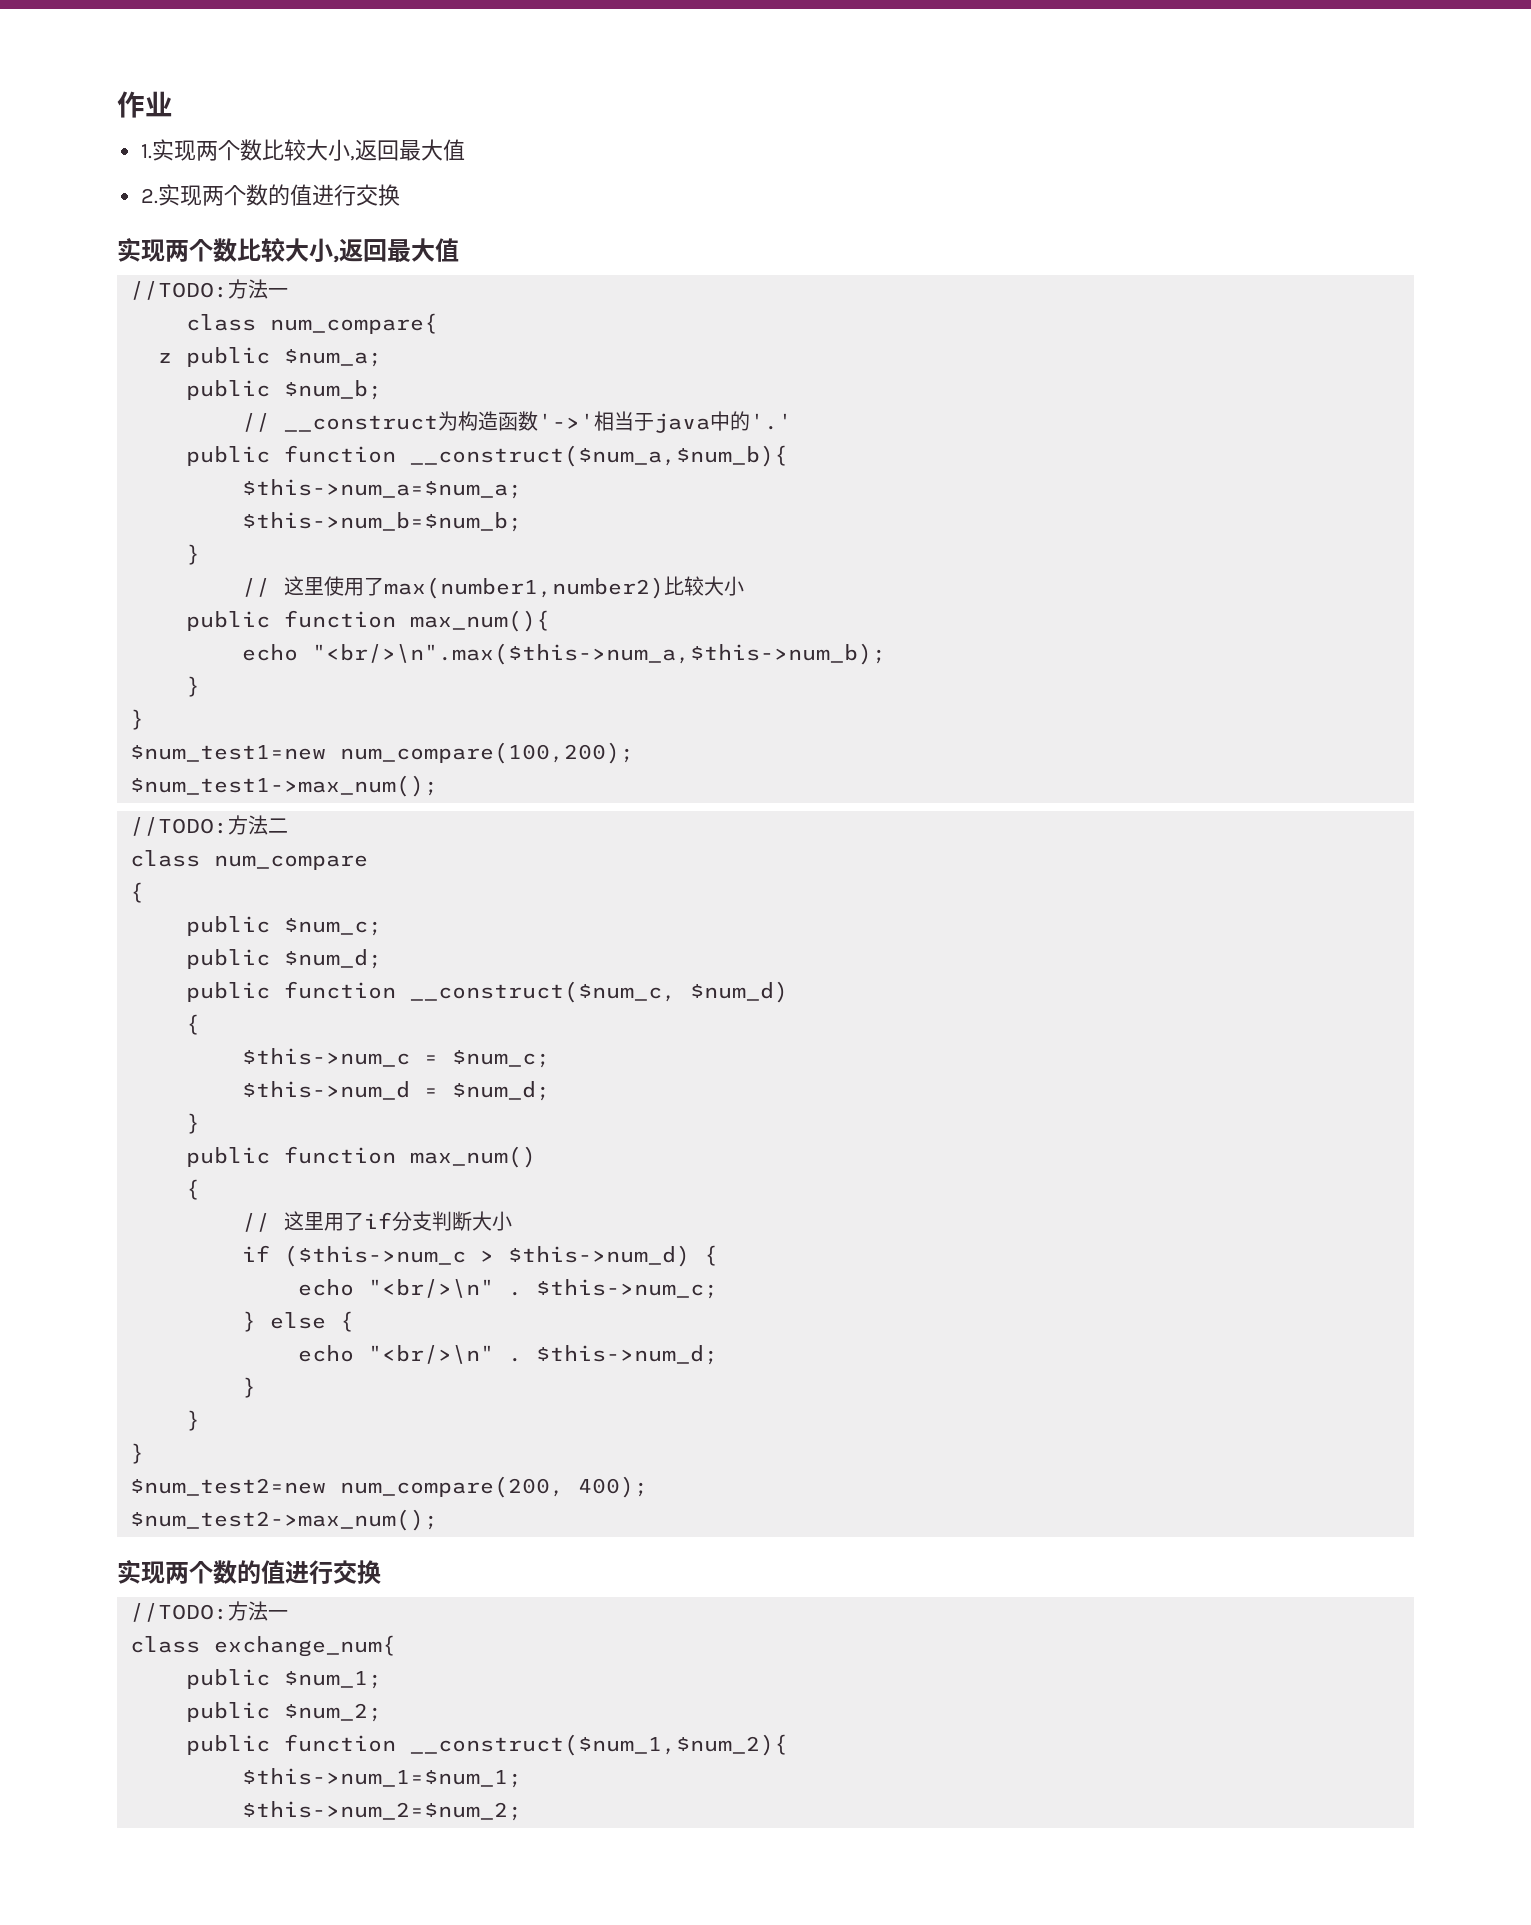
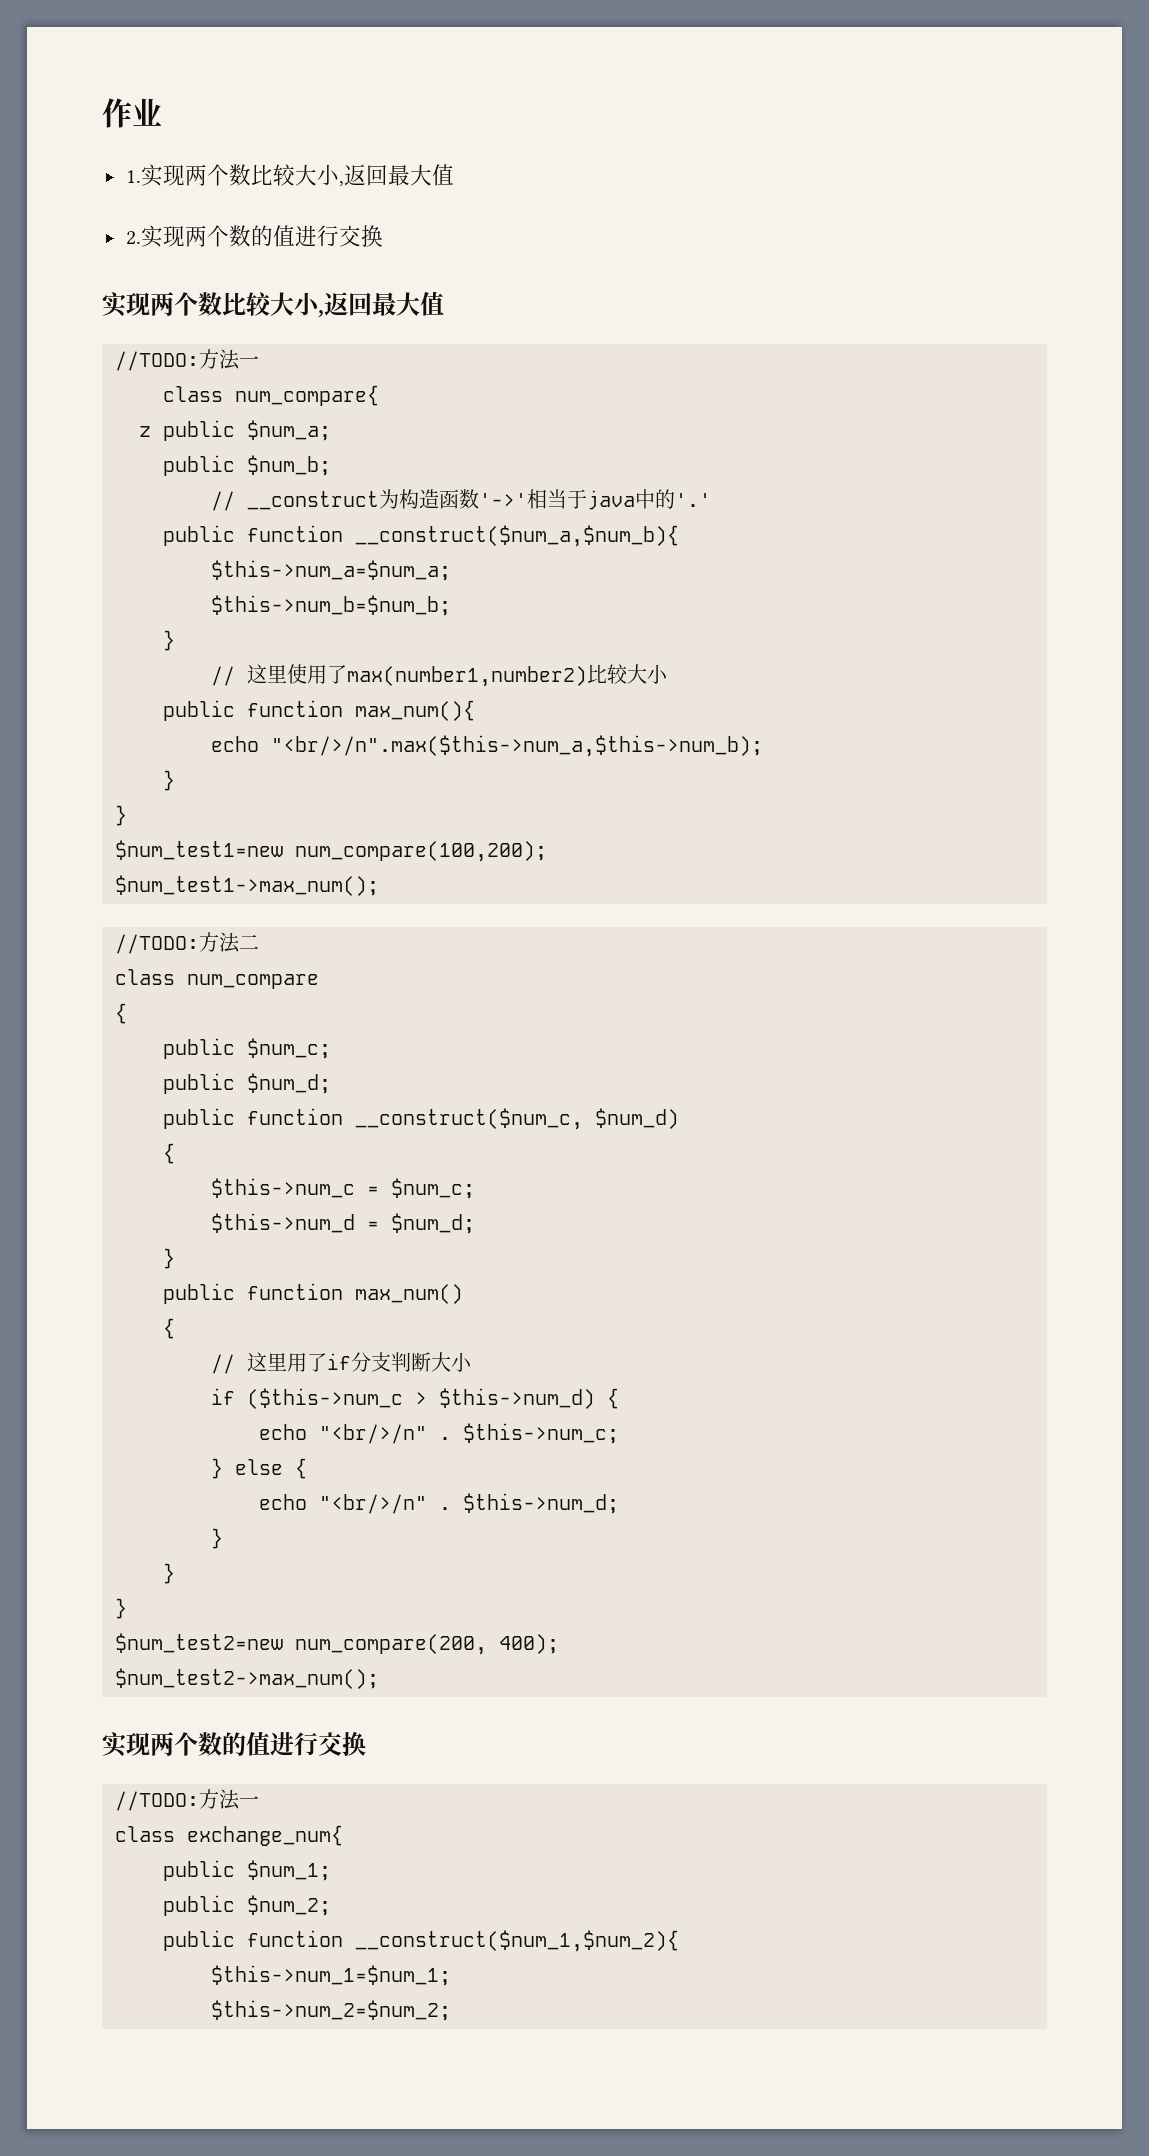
- echo "<br/>\n".max($this->num_a,$this->num_b);
+ echo "<br/>/n".max($this->num_a,$this->num_b);
  if ($this->num_c > $this->num_d) {
- echo "<br/>\n" .
+ echo "<br/>/n" .
  } else {
- echo "<br/>\n" .
+ echo "<br/>/n" .

